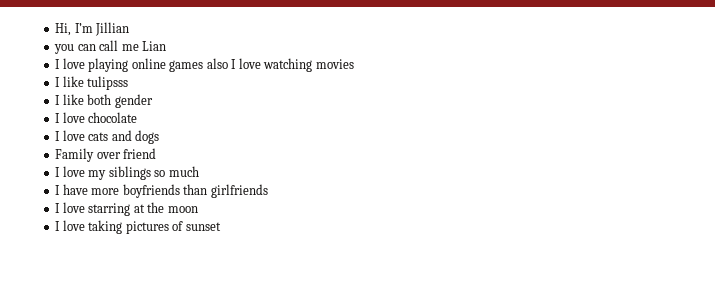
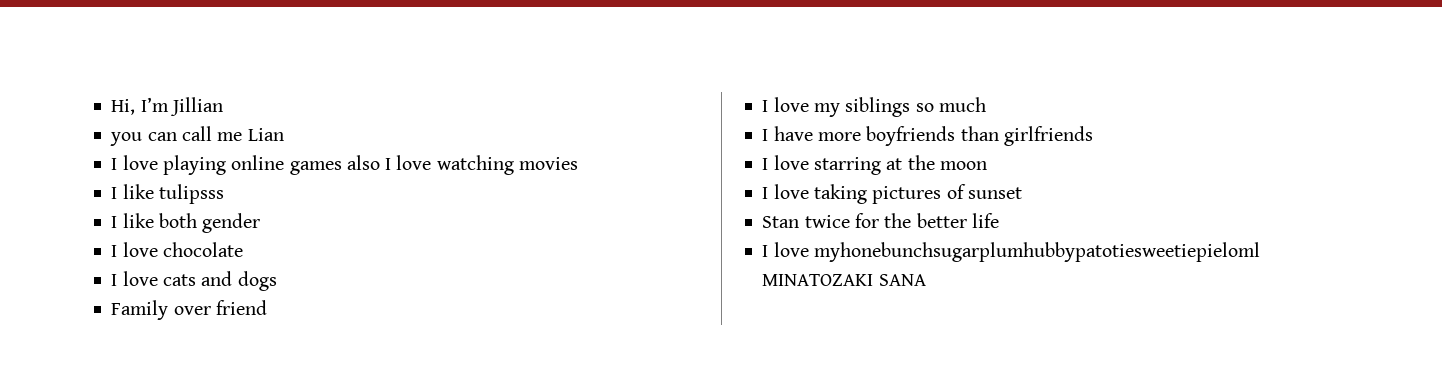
+ Stan twice for the better life
+ I love myhonebunchsugarplumhubbypatotiesweetiepieloml MINATOZAKI SANA

